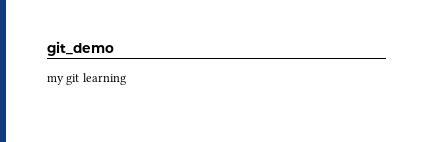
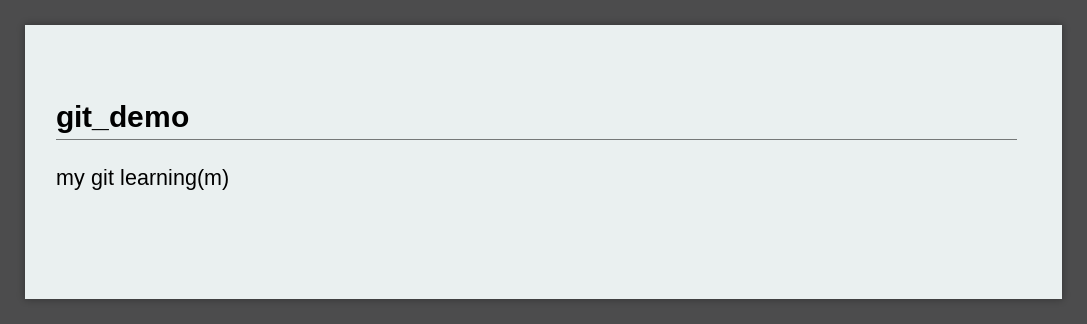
- my git learning
+ my git learning(m)

